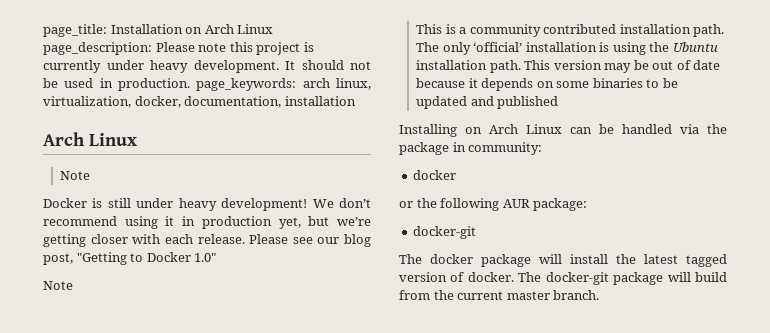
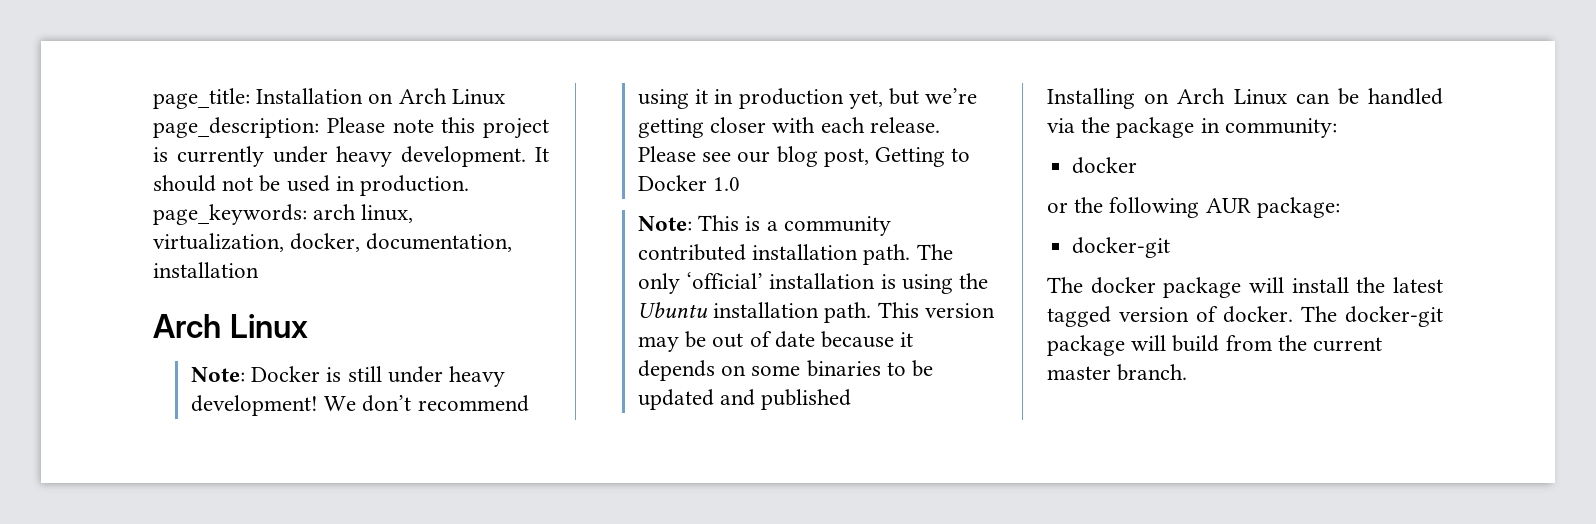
  It should not be used in production. page_keywords: arch linux, virtualization, docker, documentation, installation
  Arch Linux
- Note
- Docker is still under heavy development!
+ Note: Docker is still under heavy development!
- Please see our blog post, "Getting to Docker 1.0"
- Note
- This is a community contributed installation path.
+ Please see our blog post, Getting to Docker 1.0
+ Note: This is a community contributed installation path.

